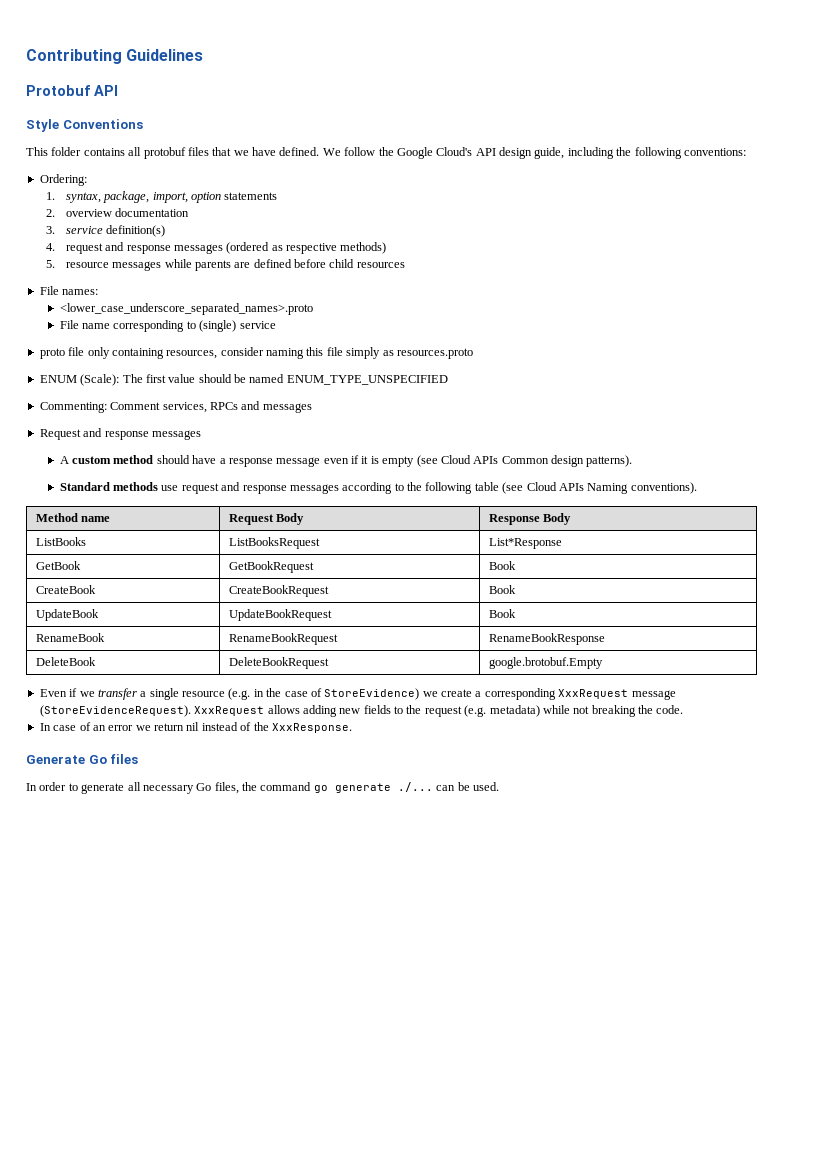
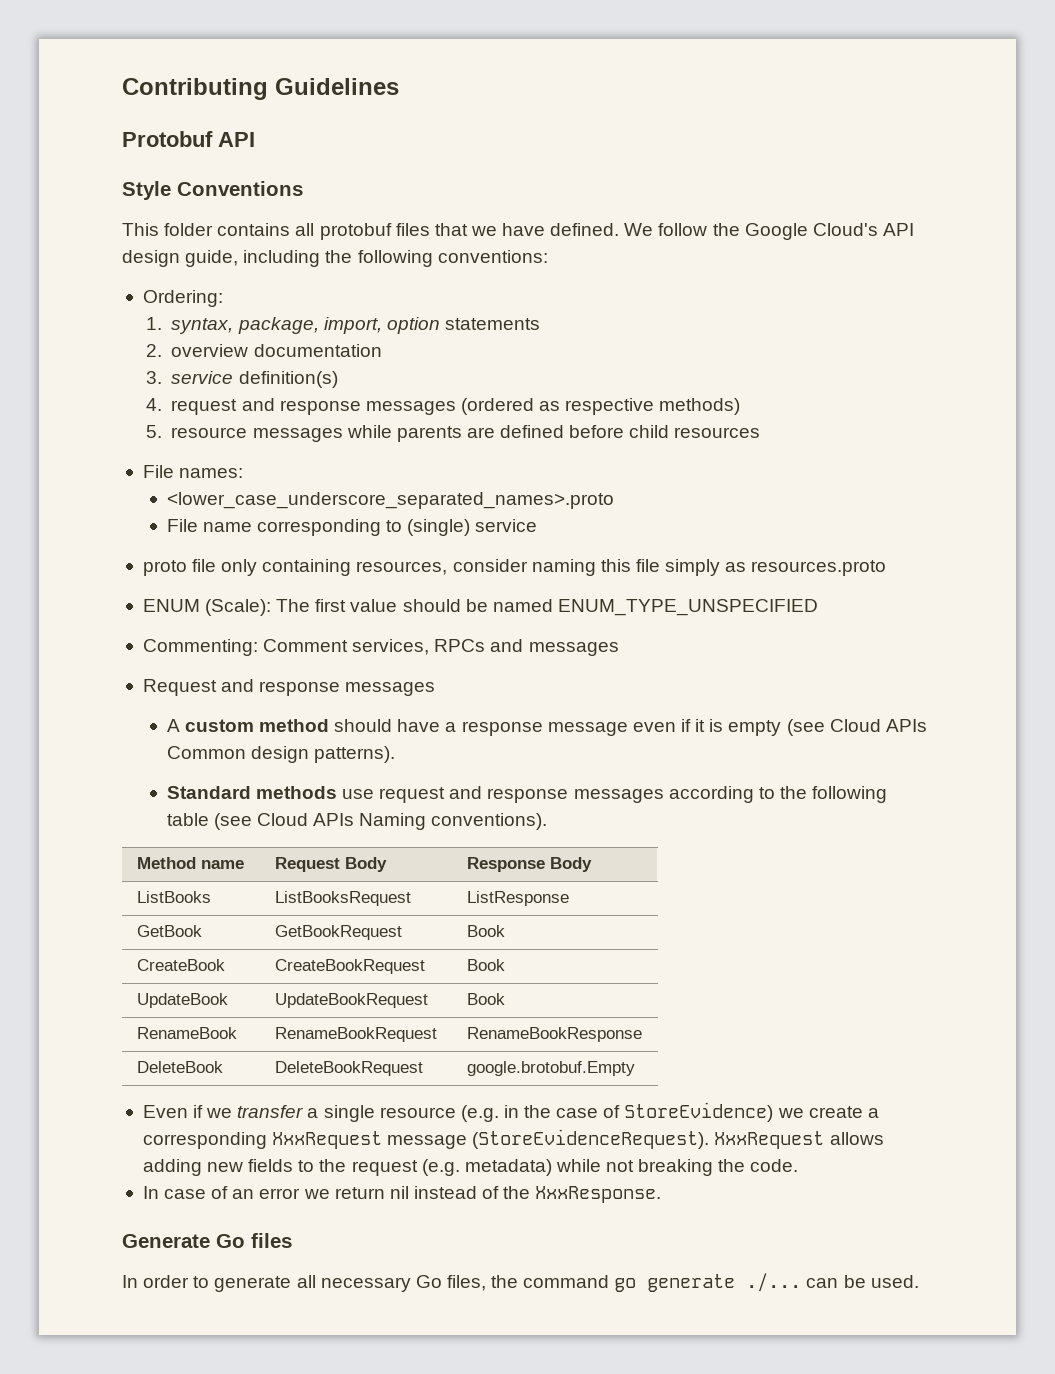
- ListBooks | ListBooksRequest | List*Response
+ ListBooks | ListBooksRequest | ListResponse

